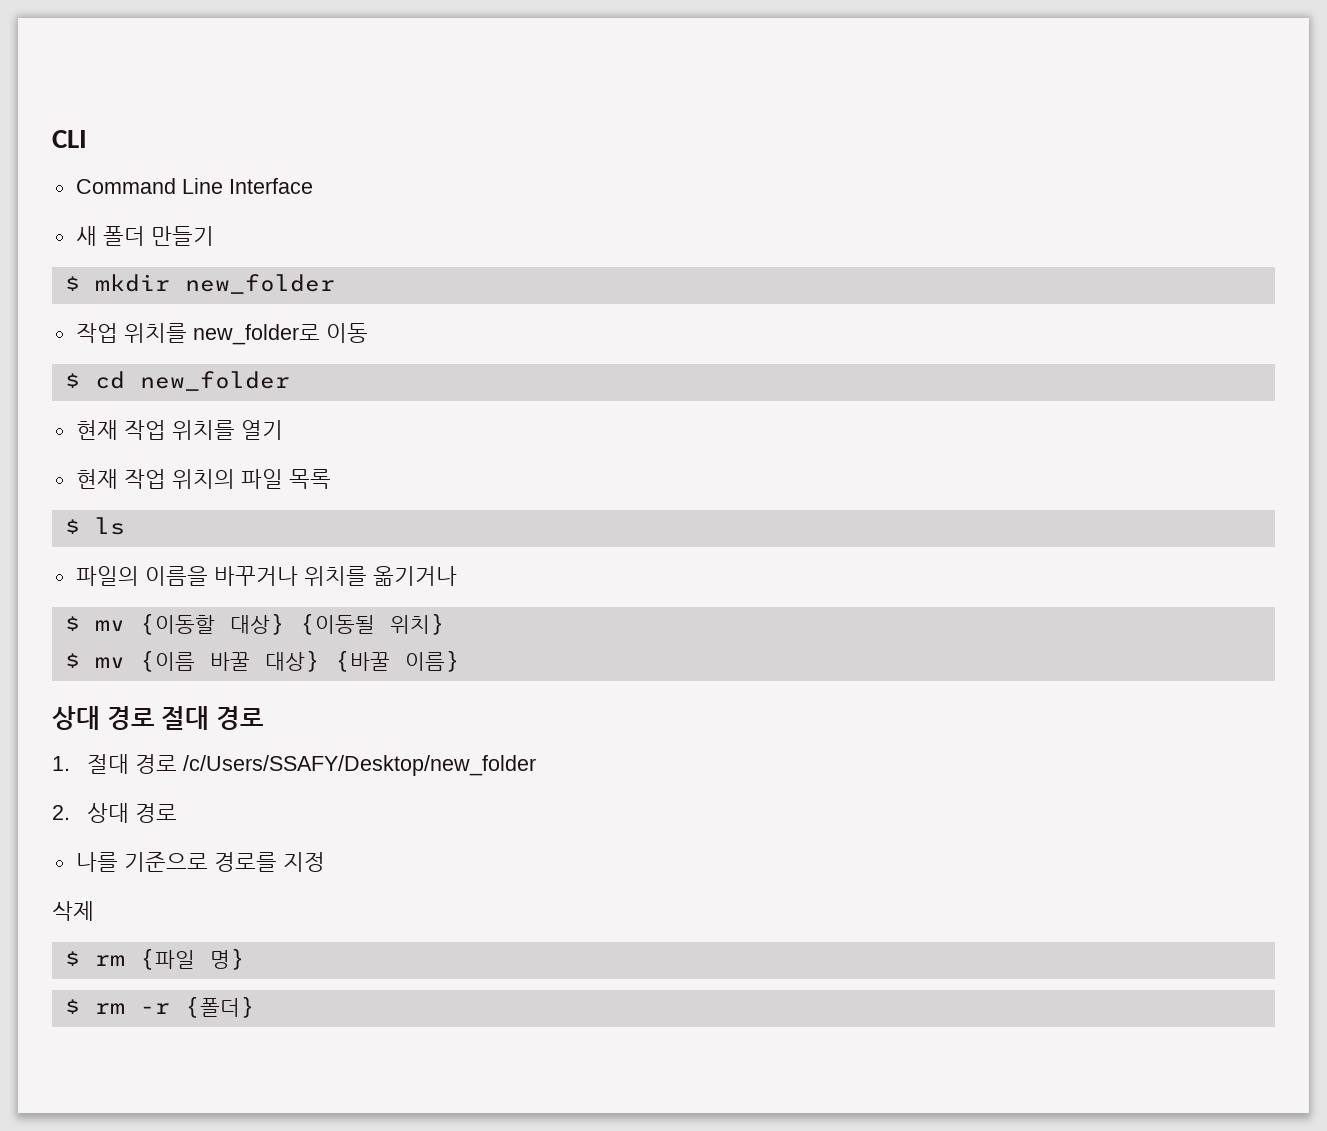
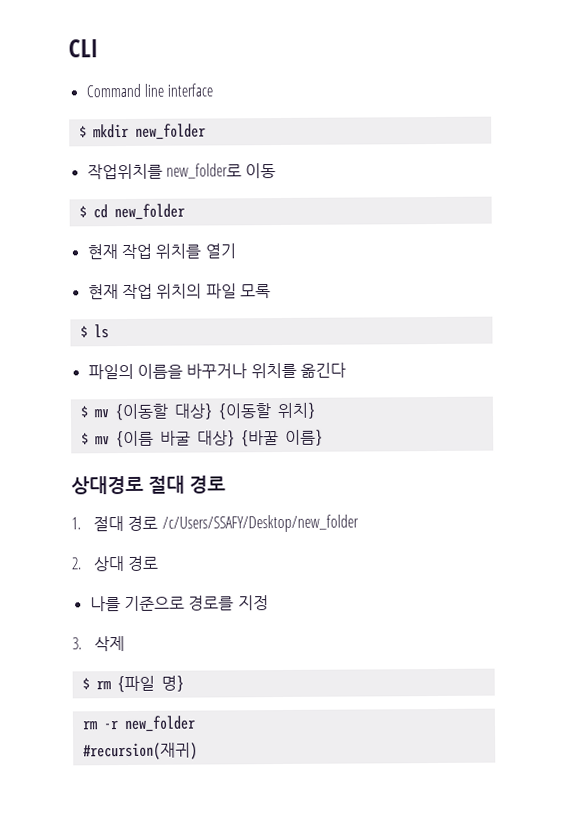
- Command Line Interface
- 새 폴더 만들기
+ Command line interface
- 작업 위치를 new_folder로 이동
+ 작업위치를 new_folder로 이동
- 현재 작업 위치의 파일 목록
+ 현재 작업 위치의 파일 모록
- 파일의 이름을 바꾸거나 위치를 옮기거나
+ 파일의 이름을 바꾸거나 위치를 옮긴다
- $ mv {이동할 대상} {이동될 위치}
+ $ mv {이동할 대상} {이동할 위치}
- $ mv {이름 바꿀 대상} {바꿀 이름}
+ $ mv {이름 바굴 대상} {바꿀 이름}
- 상대 경로 절대 경로
+ 상대경로 절대 경로
- 삭제
+ 3. 삭제
- $ rm -r {폴더}
+ rm -r new_folder
+ #recursion(재귀)

